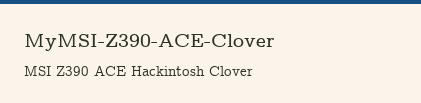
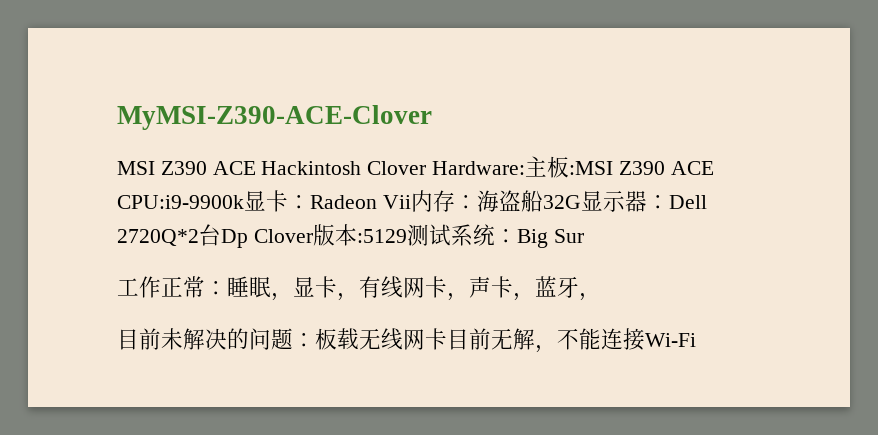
- MSI Z390 ACE Hackintosh Clover
+ MSI Z390 ACE Hackintosh Clover Hardware:主板:MSI Z390 ACE CPU:i9-9900k显卡：Radeon Vii内存：海盗船32G显示器：Dell 2720Q*2台Dp Clover版本:5129测试系统：Big Sur
+ 工作正常：睡眠，显卡，有线网卡，声卡，蓝牙，
+ 目前未解决的问题：板载无线网卡目前无解，不能连接Wi-Fi

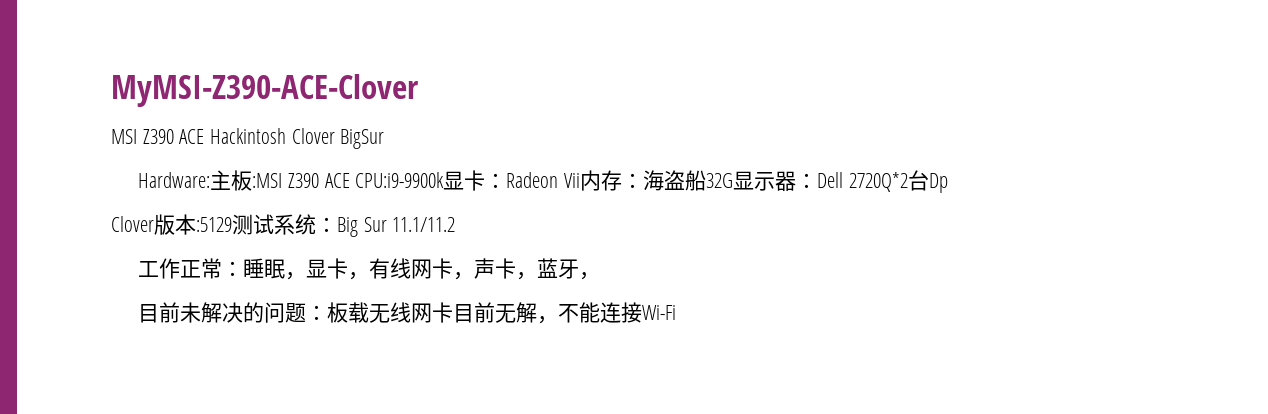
- MSI Z390 ACE Hackintosh Clover Hardware:主板:MSI Z390 ACE CPU:i9-9900k显卡：Radeon Vii内存：海盗船32G显示器：Dell 2720Q*2台Dp Clover版本:5129测试系统：Big Sur
+ MSI Z390 ACE Hackintosh Clover BigSur
+ Hardware:主板:MSI Z390 ACE CPU:i9-9900k显卡：Radeon Vii内存：海盗船32G显示器：Dell 2720Q*2台Dp
+ Clover版本:5129测试系统：Big Sur 11.1/11.2

